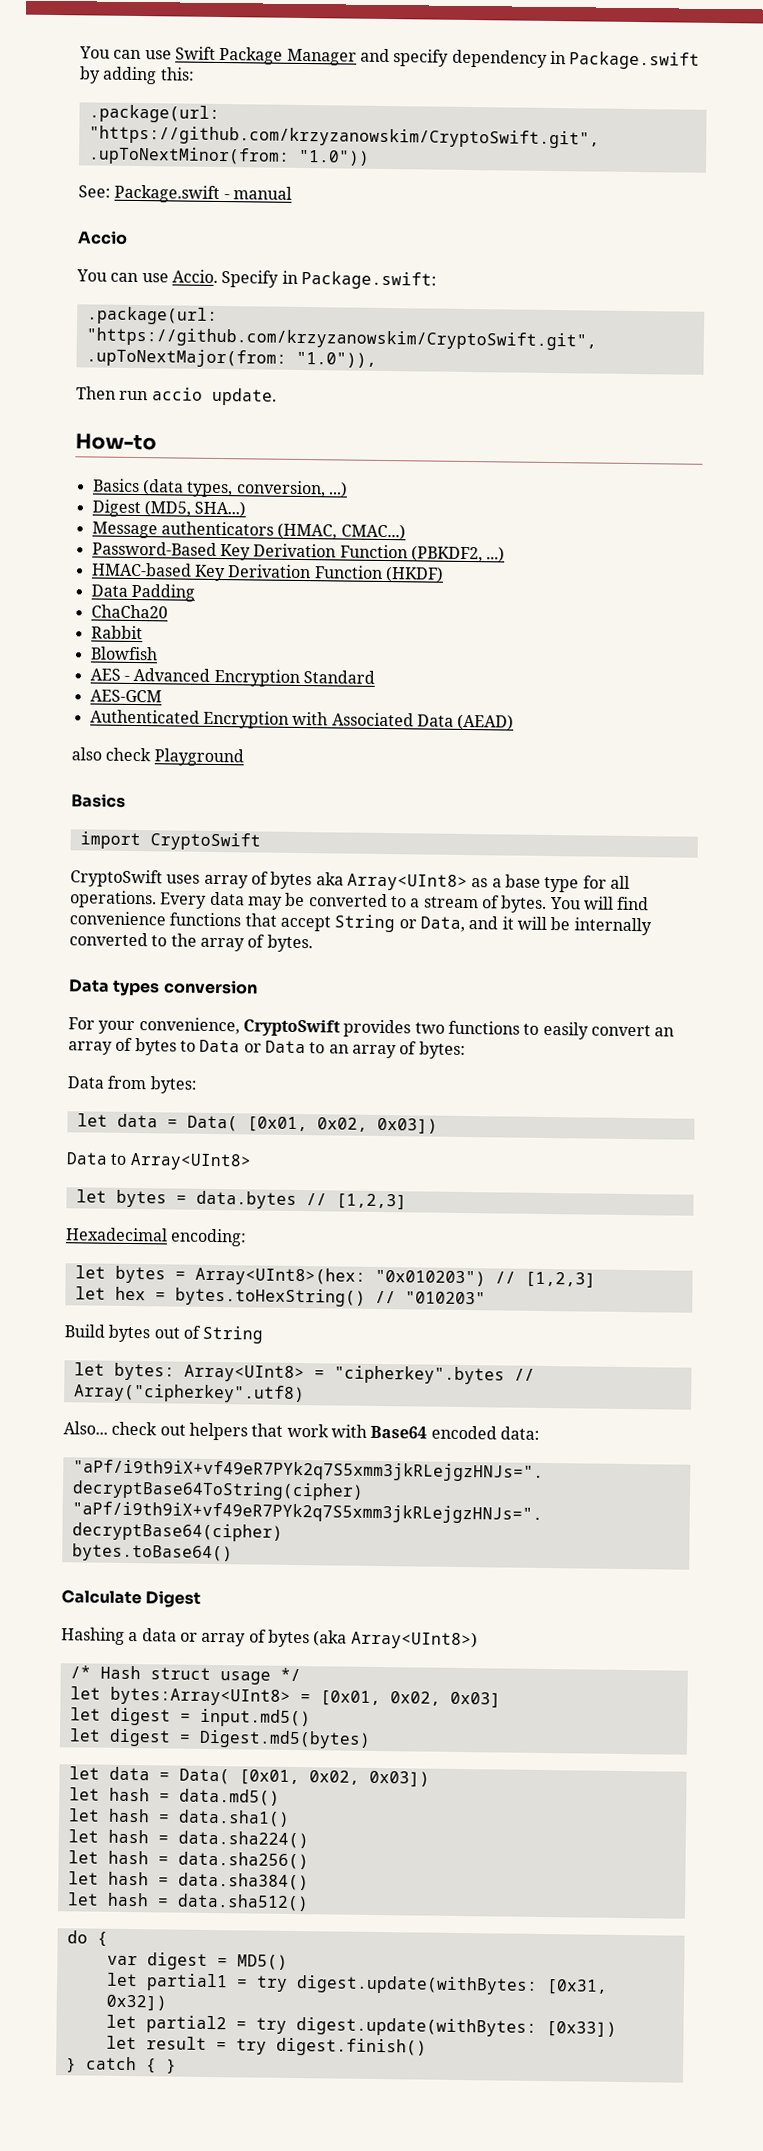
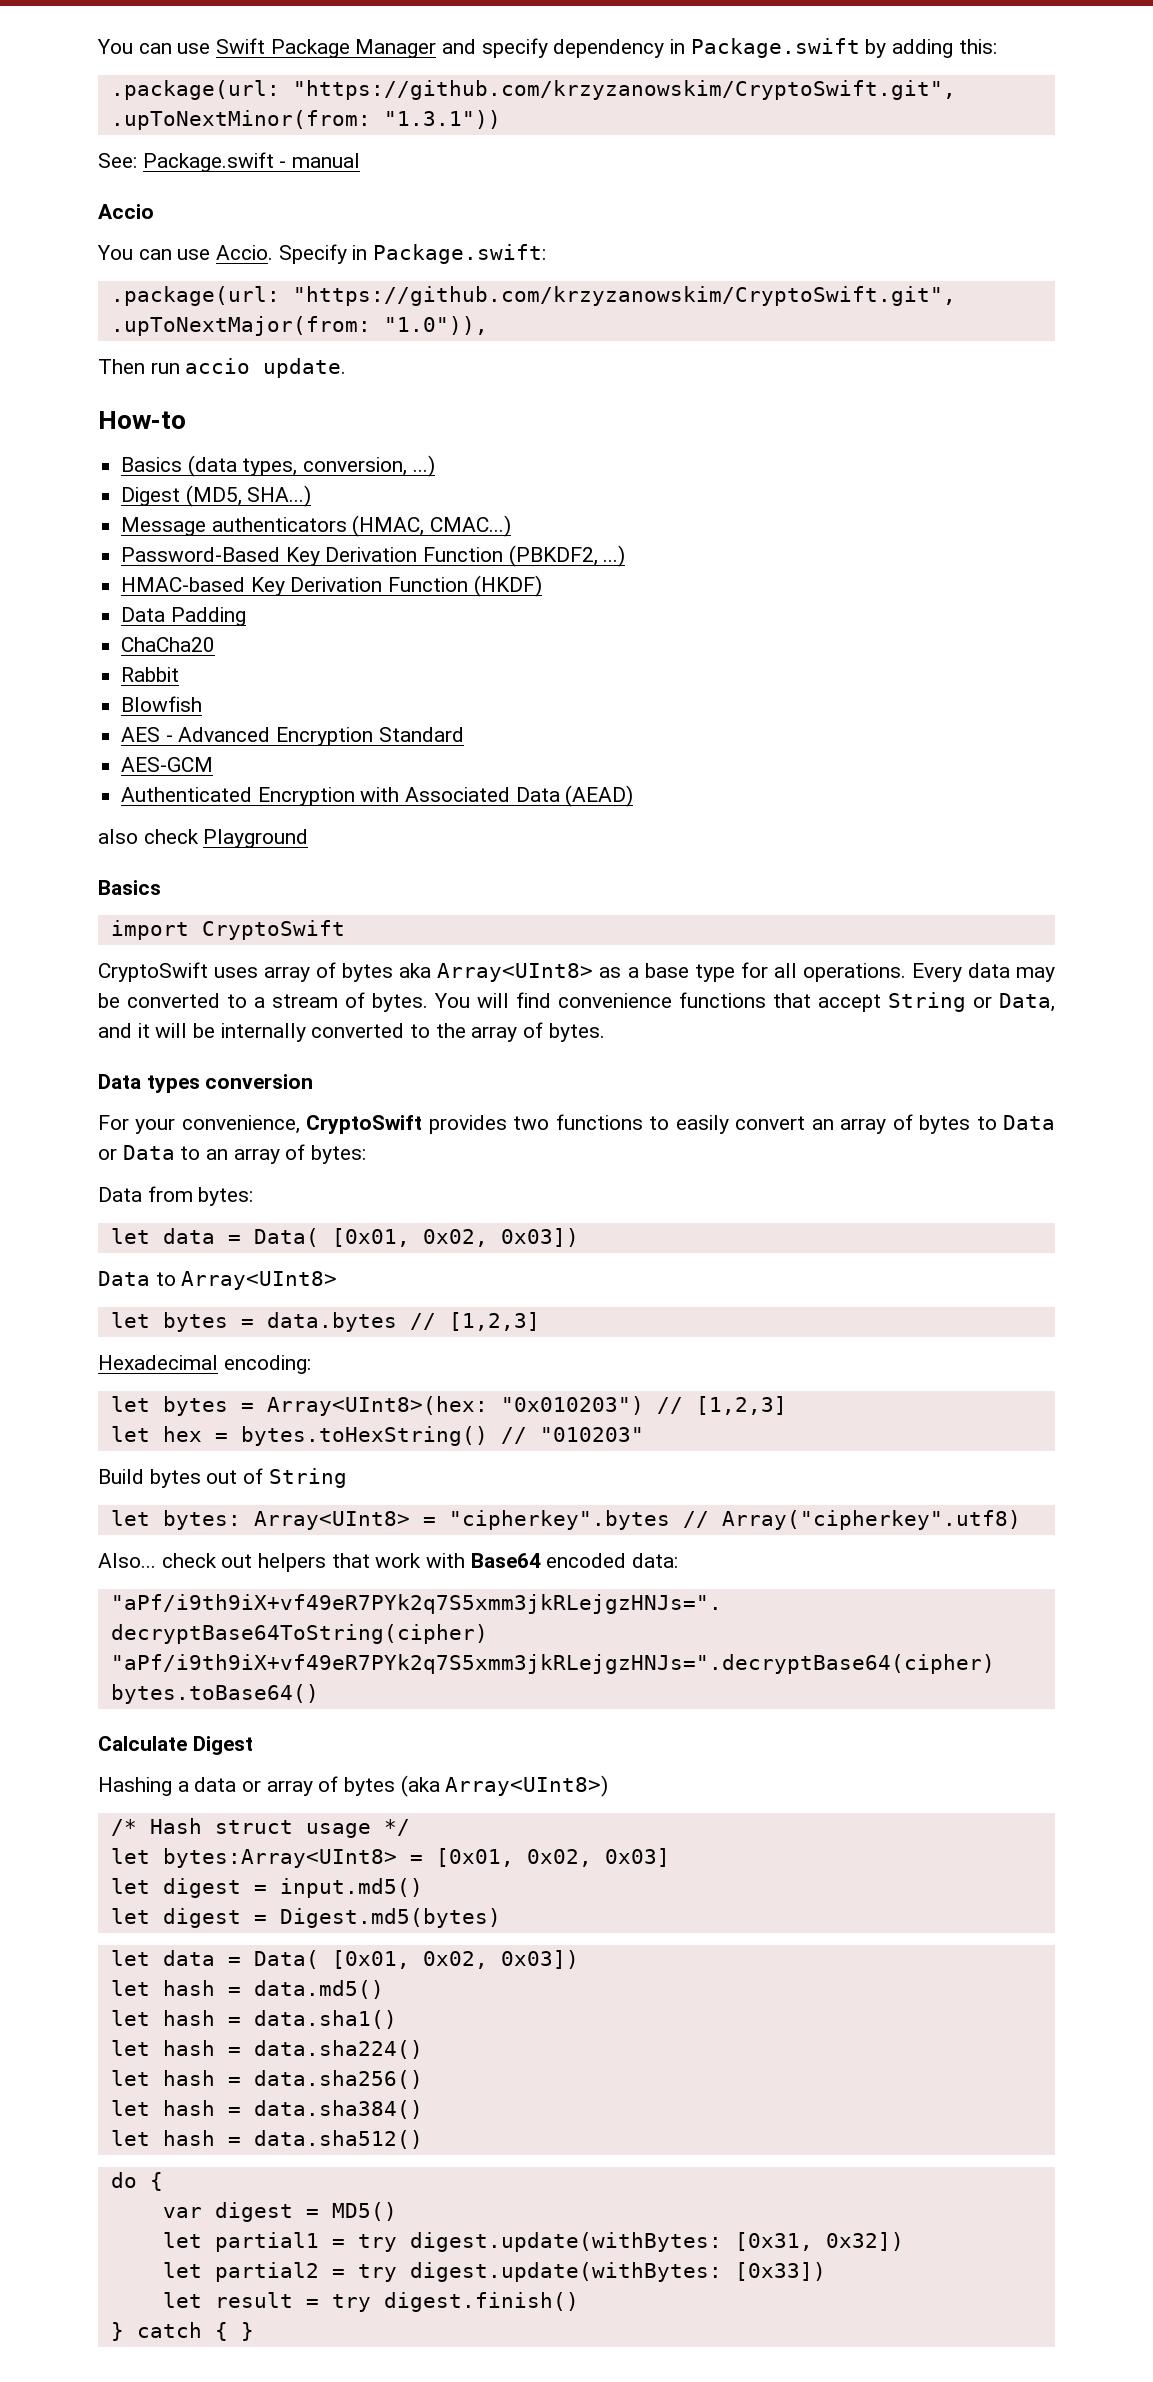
- .package(url: "https://github.com/krzyzanowskim/CryptoSwift.git", .upToNextMinor(from: "1.0"))
+ .package(url: "https://github.com/krzyzanowskim/CryptoSwift.git", .upToNextMinor(from: "1.3.1"))

